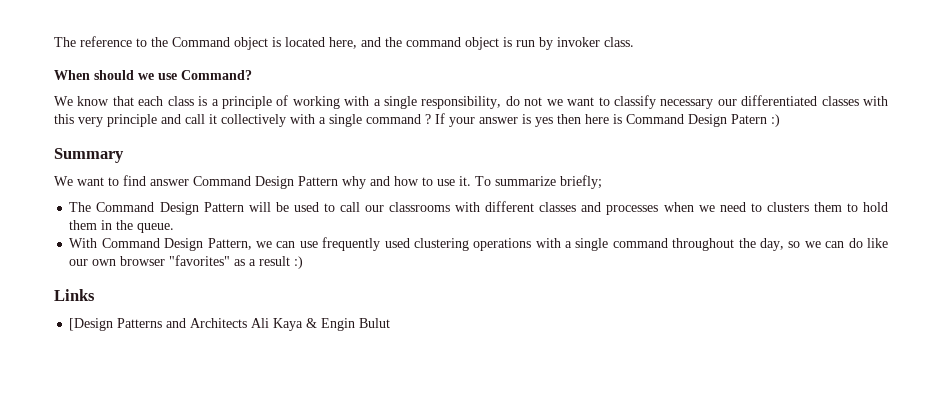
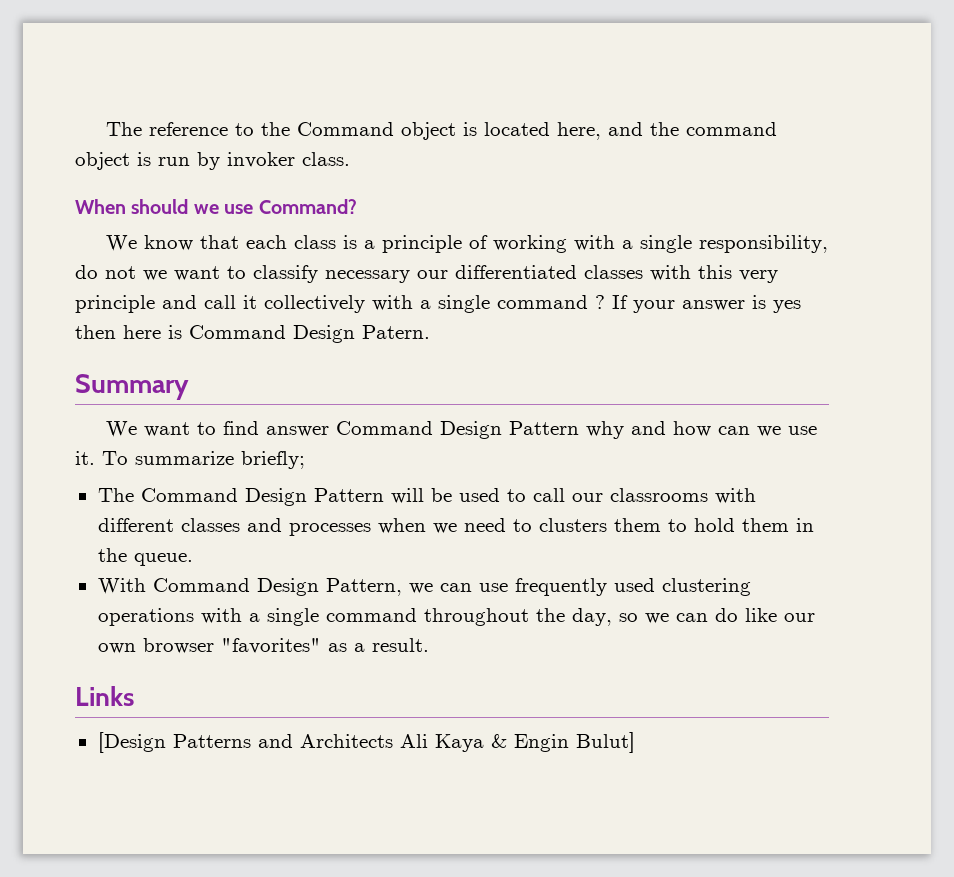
- If your answer is yes then here is Command Design Patern :)
+ If your answer is yes then here is Command Design Patern.
- We want to find answer Command Design Pattern why and how to use it.
+ We want to find answer Command Design Pattern why and how can we use it.
- With Command Design Pattern, we can use frequently used clustering operations with a single command throughout the day, so we can do like our own browser "favorites" as a result :)
+ With Command Design Pattern, we can use frequently used clustering operations with a single command throughout the day, so we can do like our own browser "favorites" as a result.
- [Design Patterns and Architects Ali Kaya & Engin Bulut
+ [Design Patterns and Architects Ali Kaya & Engin Bulut]

